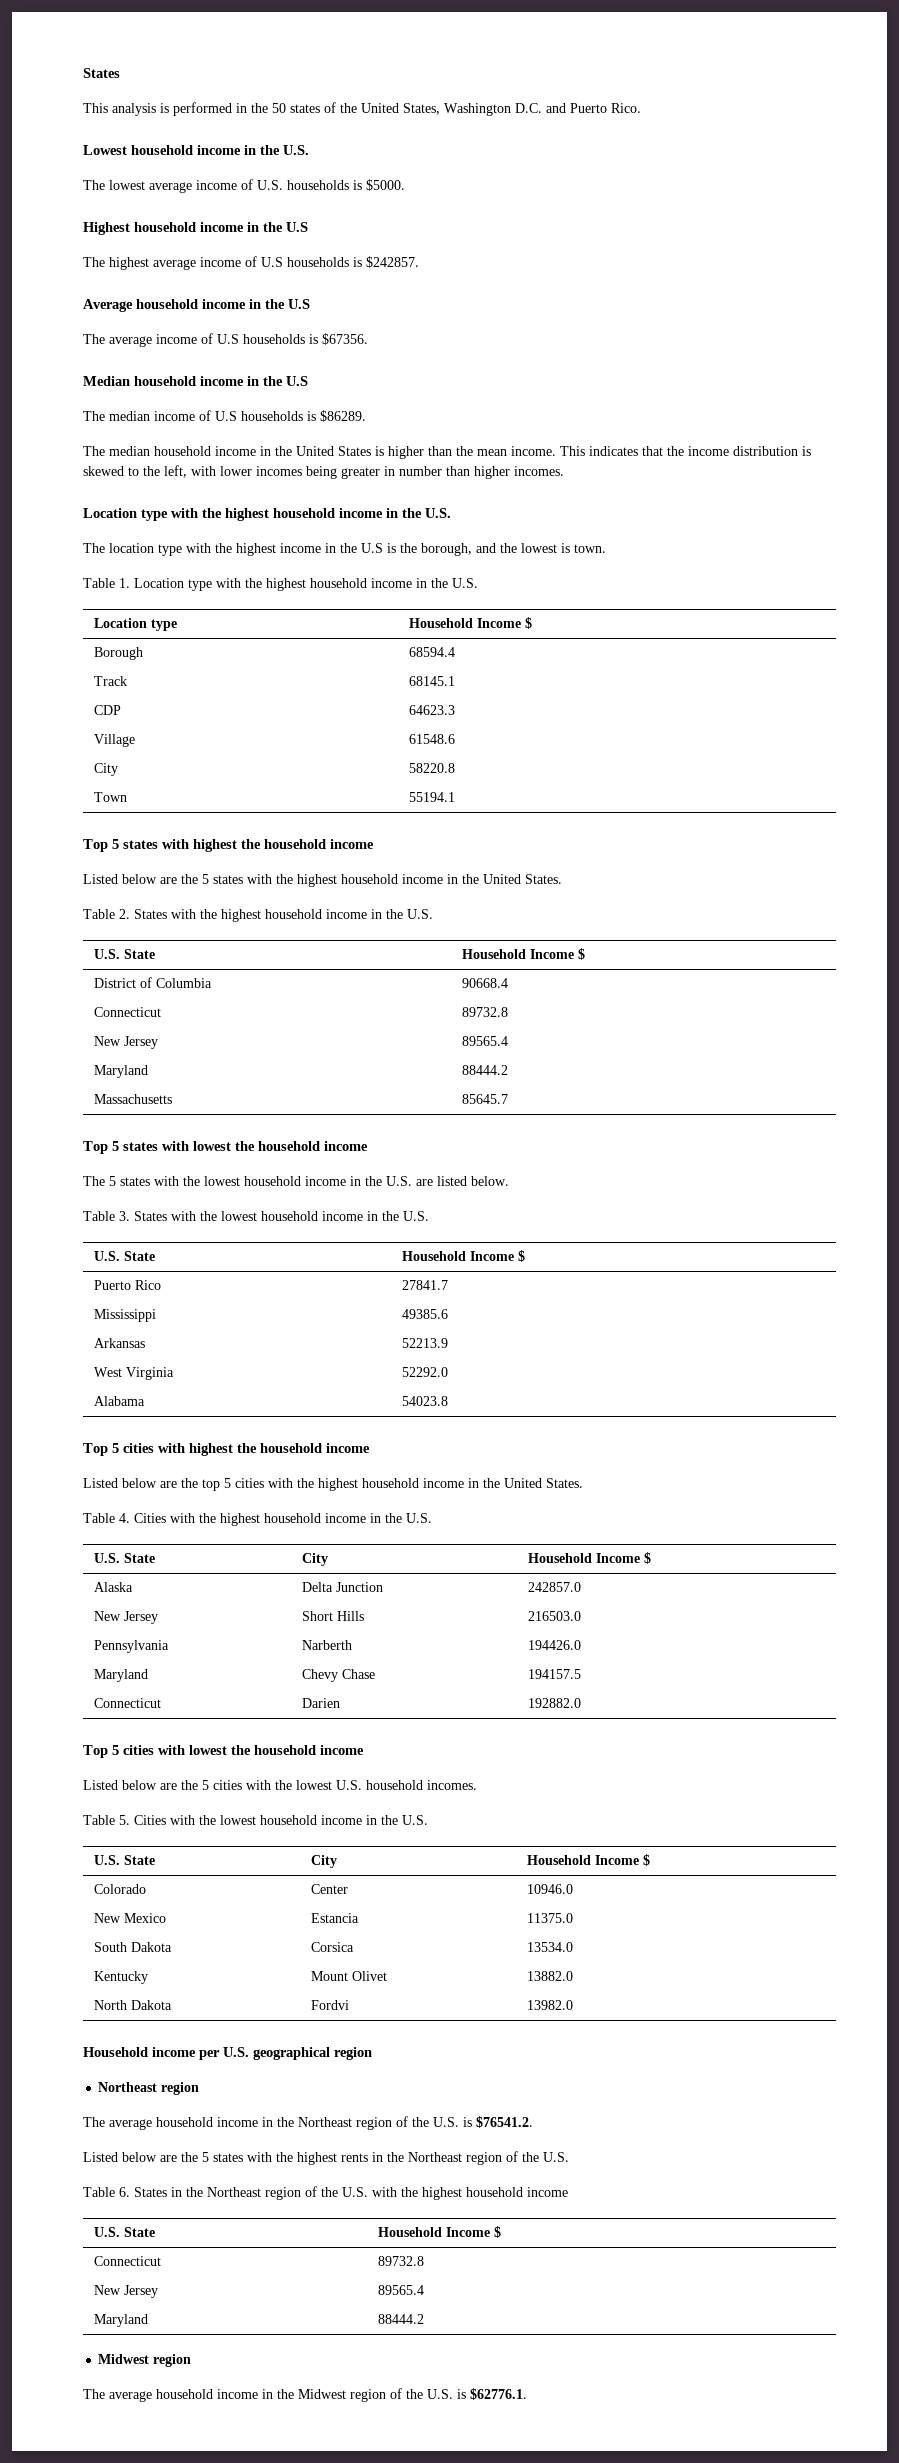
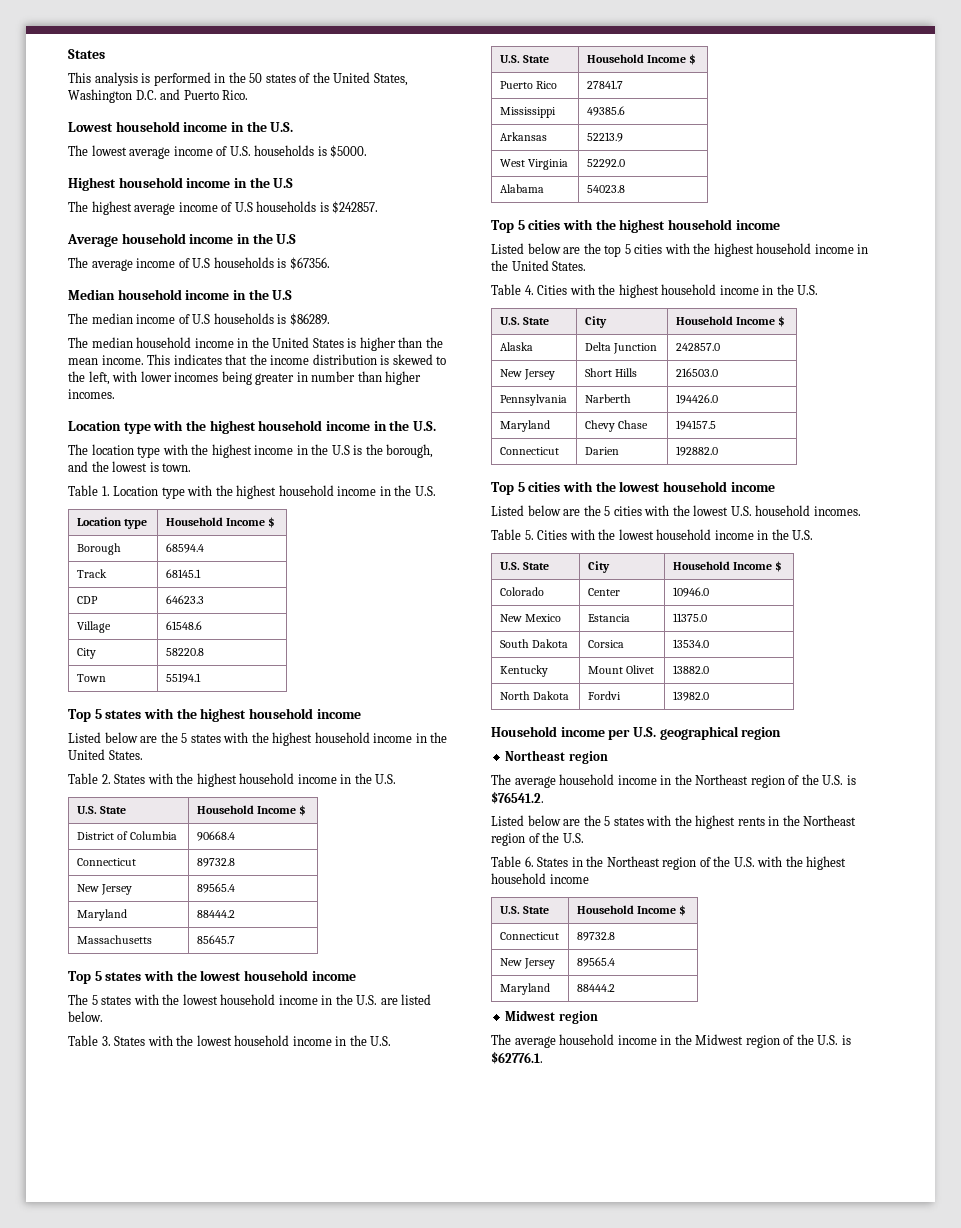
- Top 5 states with highest the household income
+ Top 5 states with the highest household income
- Top 5 states with lowest the household income
+ Top 5 states with the lowest household income
- Top 5 cities with highest the household income
+ Top 5 cities with the highest household income
- Top 5 cities with lowest the household income
+ Top 5 cities with the lowest household income

